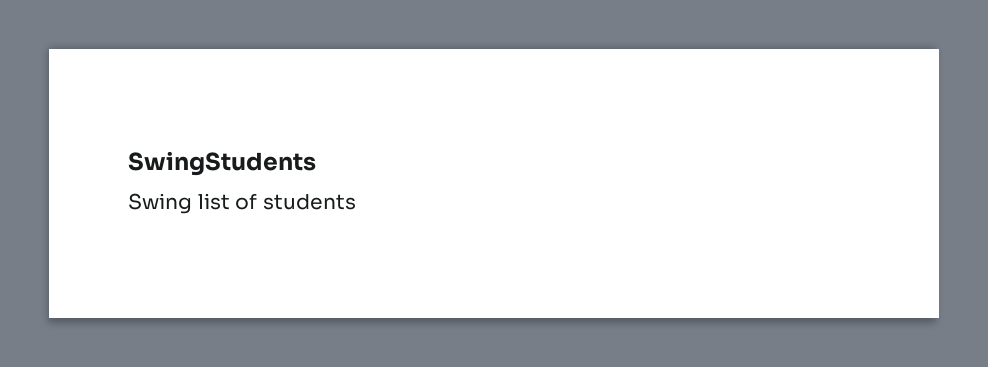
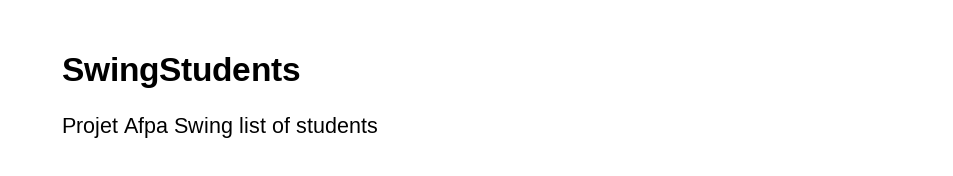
- Swing list of students
+ Projet Afpa Swing list of students

